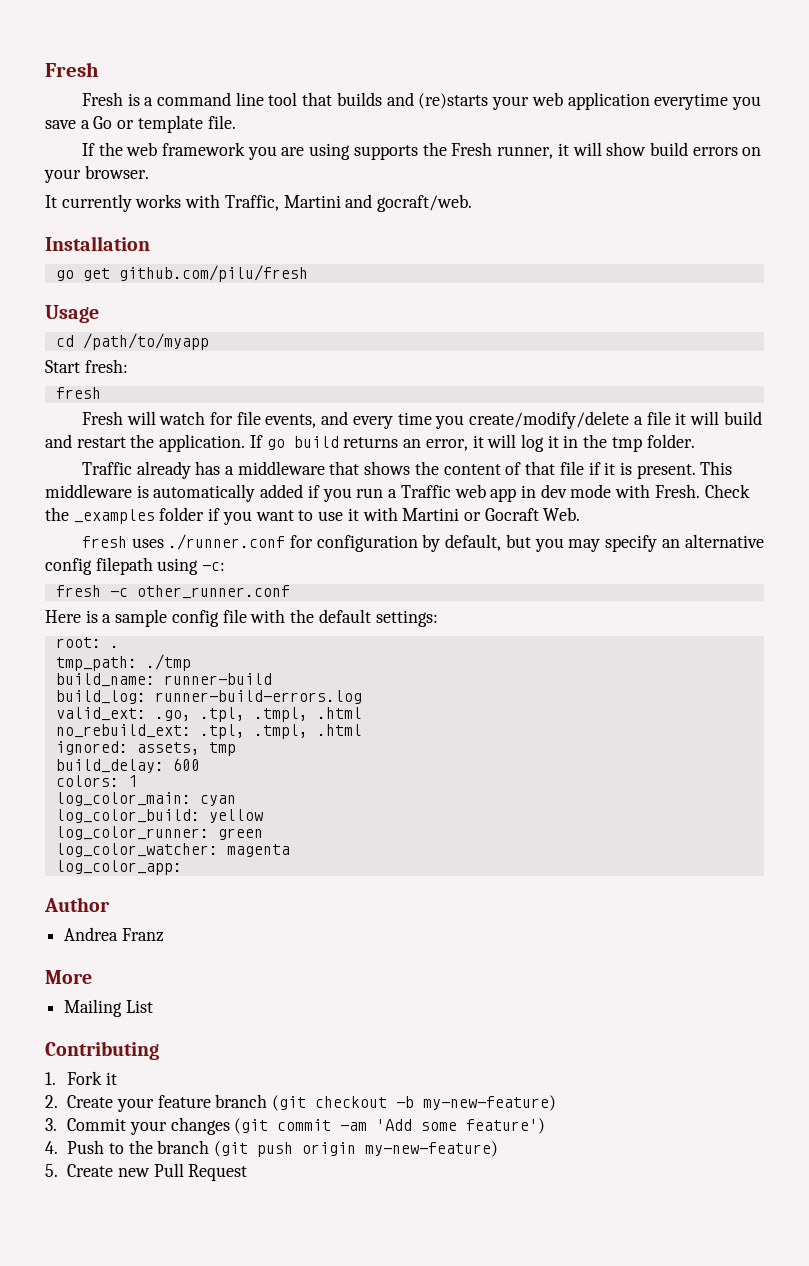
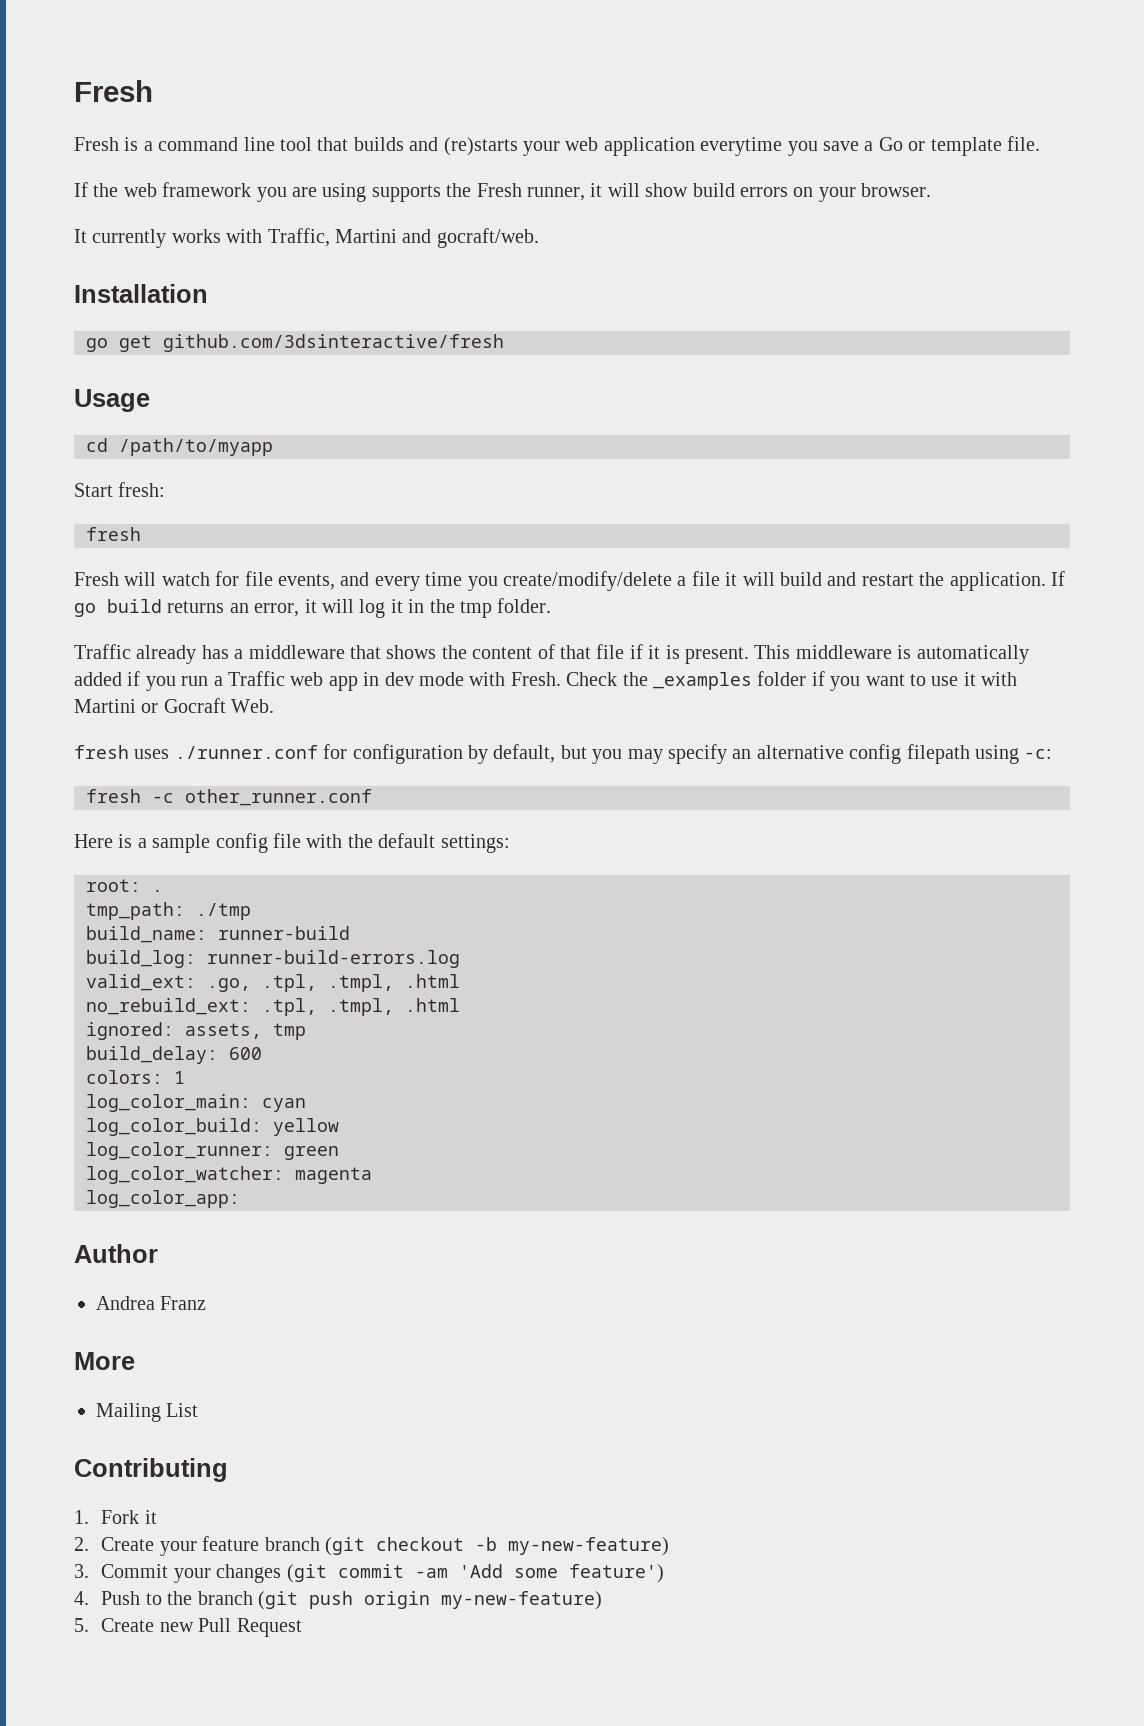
- go get github.com/pilu/fresh
+ go get github.com/3dsinteractive/fresh

